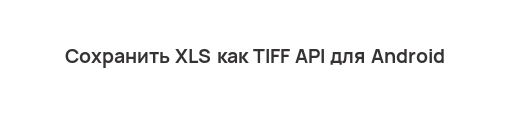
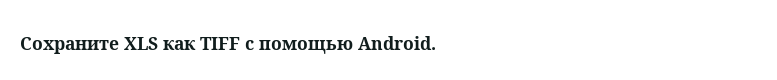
- Сохранить XLS как TIFF API для Android
+ Сохраните XLS как TIFF с помощью Android.

